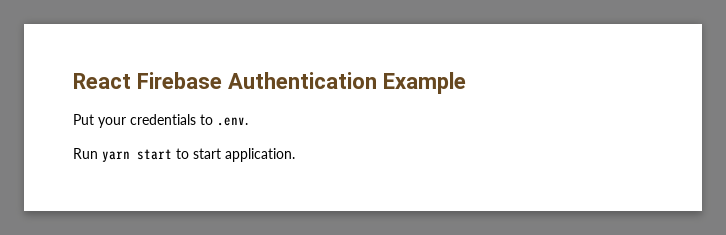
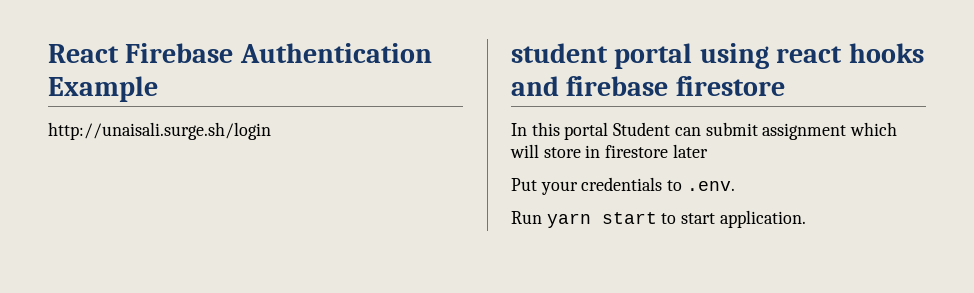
+ http://unaisali.surge.sh/login
+ student portal using react hooks and firebase firestore
+ In this portal Student can submit assignment which will store in firestore later

